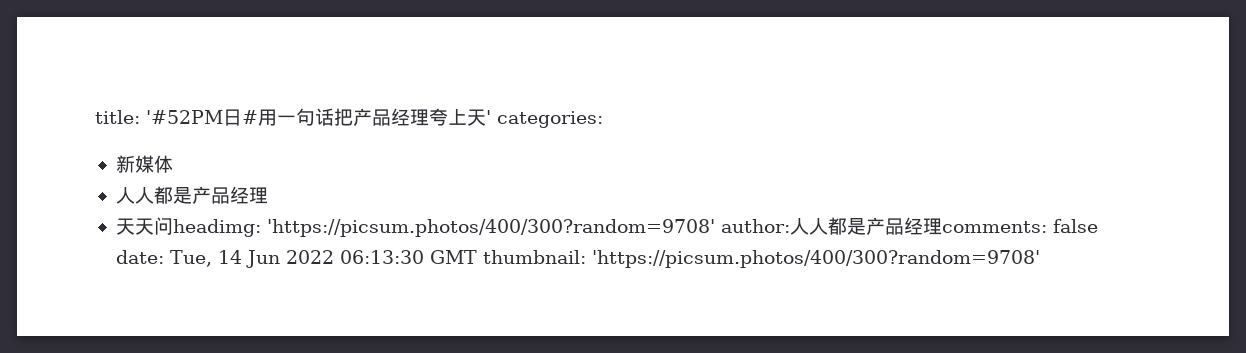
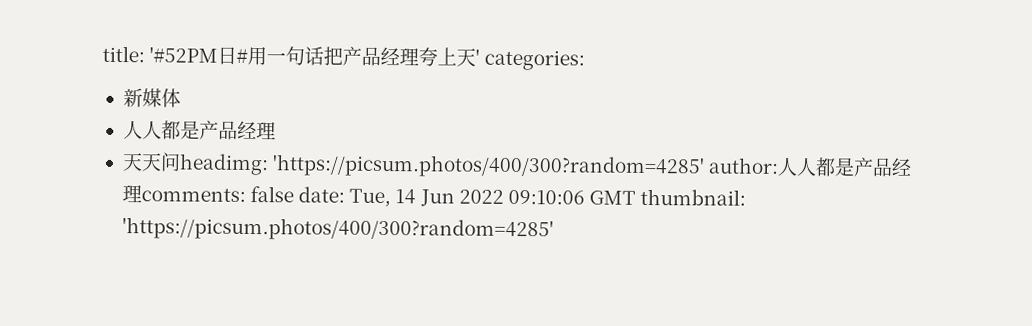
- 天天问headimg: 'https://picsum.photos/400/300?random=9708' author:人人都是产品经理comments: false date: Tue, 14 Jun 2022 06:13:30 GMT thumbnail: 'https://picsum.photos/400/300?random=9708'
+ 天天问headimg: 'https://picsum.photos/400/300?random=4285' author:人人都是产品经理comments: false date: Tue, 14 Jun 2022 09:10:06 GMT thumbnail: 'https://picsum.photos/400/300?random=4285'

